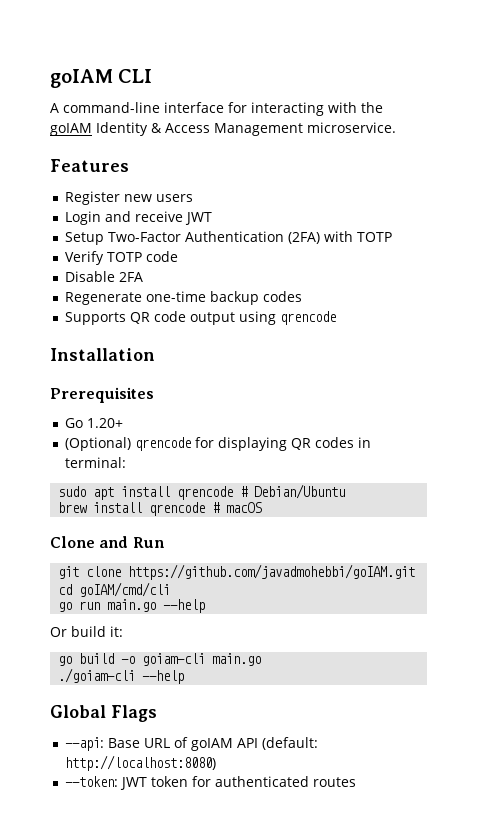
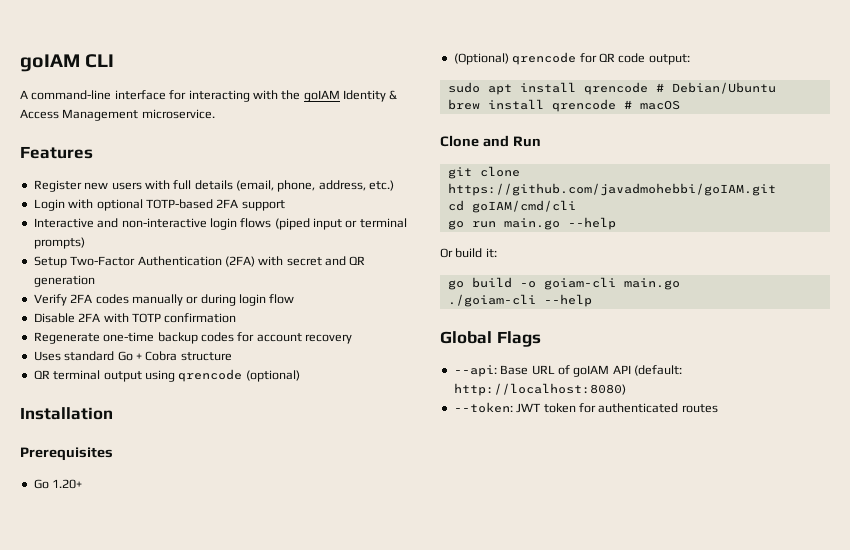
- Register new users
- Login and receive JWT
+ Register new users with full details (email, phone, address, etc.)
+ Login with optional TOTP-based 2FA support
+ Interactive and non-interactive login flows (piped input or terminal prompts)
- Setup Two-Factor Authentication (2FA) with TOTP
- Verify TOTP code
+ Setup Two-Factor Authentication (2FA) with secret and QR generation
+ Verify 2FA codes manually or during login flow
- Disable 2FA
+ Disable 2FA with TOTP confirmation
- Regenerate one-time backup codes
- Supports QR code output using qrencode
+ Regenerate one-time backup codes for account recovery
+ Uses standard Go + Cobra structure
+ QR terminal output using qrencode (optional)
- (Optional) qrencode for displaying QR codes in terminal:
+ (Optional) qrencode for QR code output:

